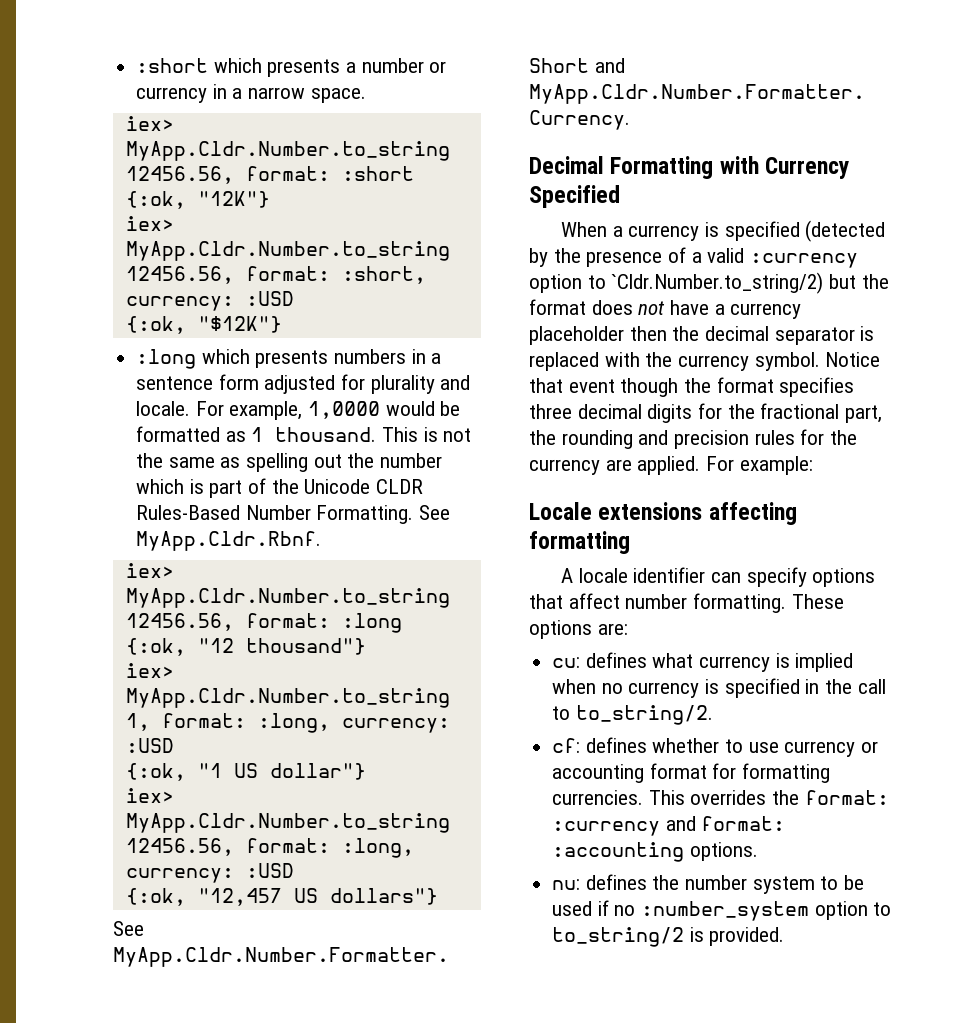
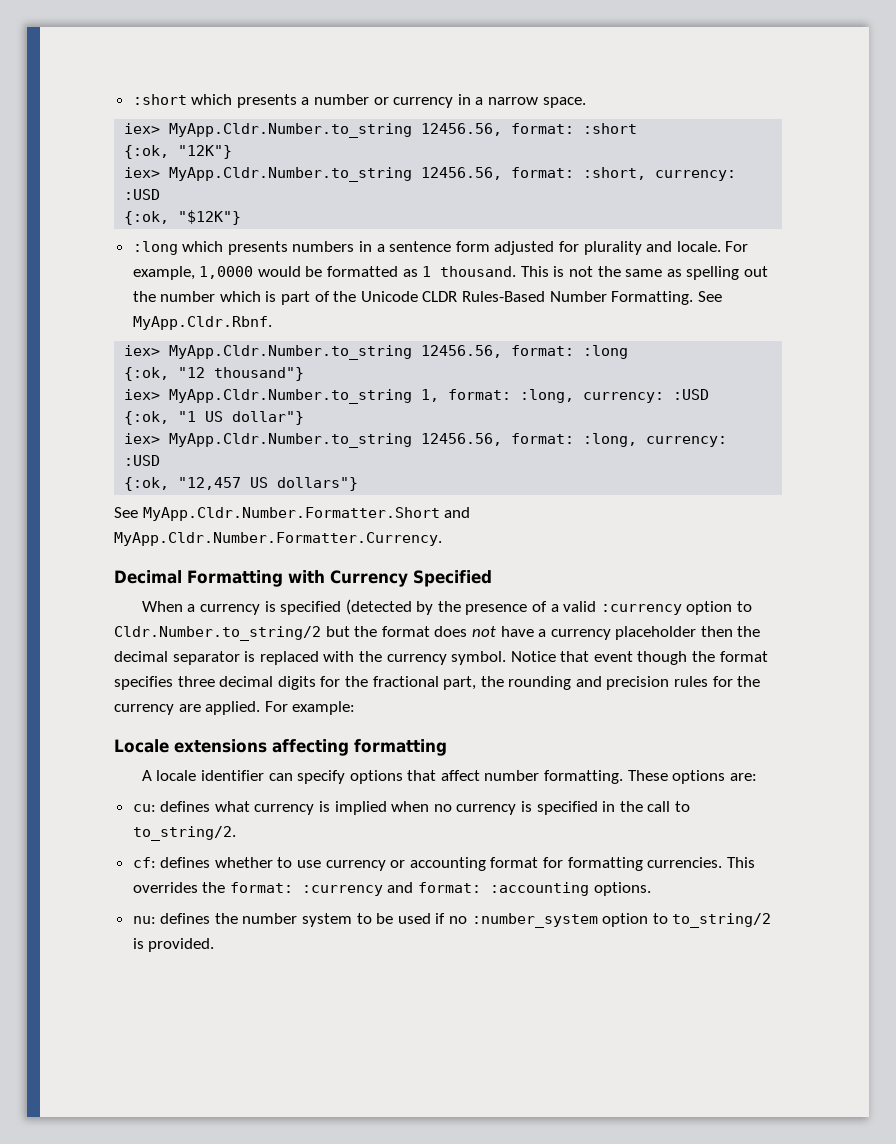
- When a currency is specified (detected by the presence of a valid :currency option to `Cldr.Number.to_string/2) but the format does not have a currency placeholder then the decimal separator is replaced with the currency symbol.
+ When a currency is specified (detected by the presence of a valid :currency option to Cldr.Number.to_string/2 but the format does not have a currency placeholder then the decimal separator is replaced with the currency symbol.

